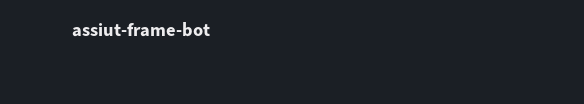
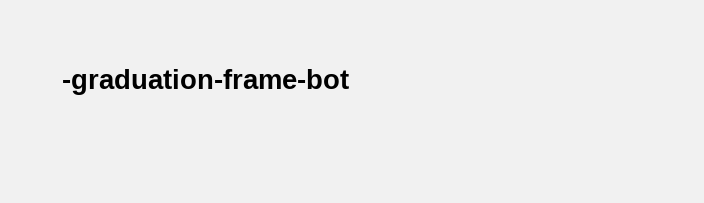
- assiut-frame-bot
+ -graduation-frame-bot

